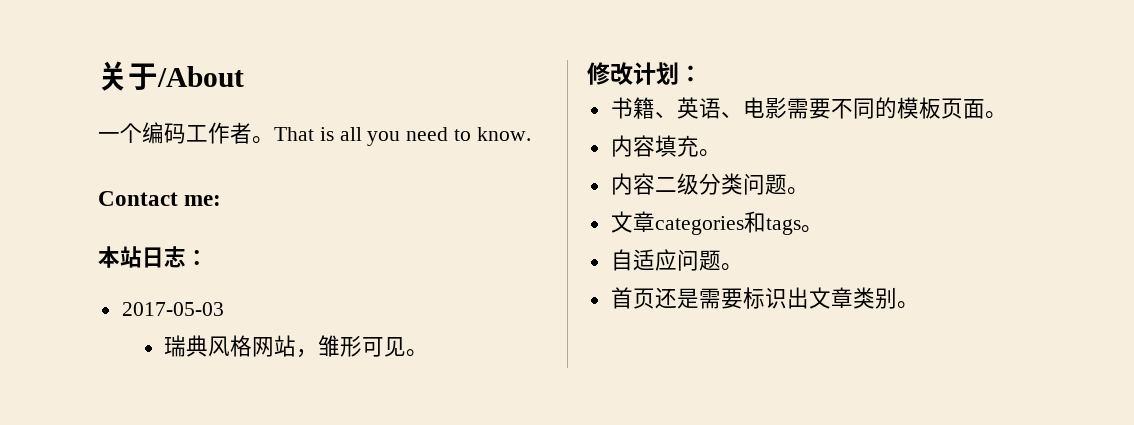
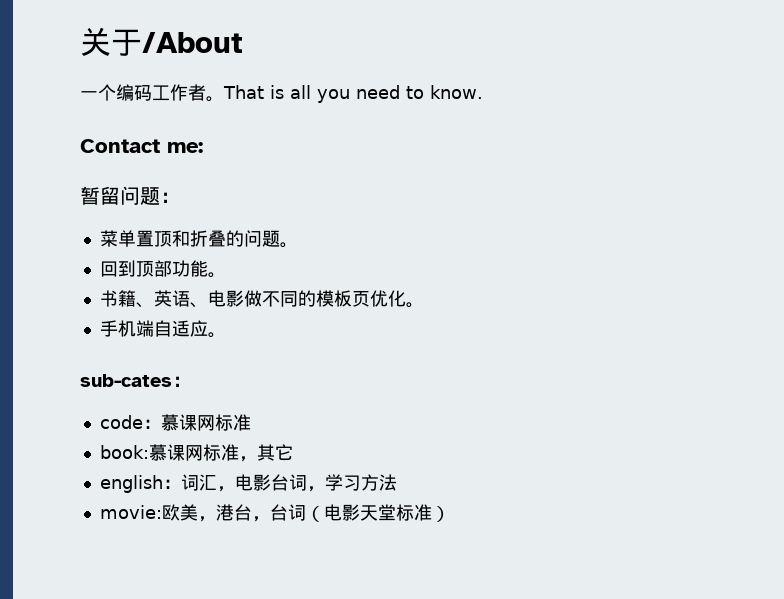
- 本站日志：
- 2017-05-03
- 瑞典风格网站，雏形可见。
- 修改计划：
+ 暂留问题：
+ 菜单置顶和折叠的问题。
+ 回到顶部功能。
- 书籍、英语、电影需要不同的模板页面。
- 内容填充。
- 内容二级分类问题。
- 文章categories和tags。
- 自适应问题。
- 首页还是需要标识出文章类别。
+ 书籍、英语、电影做不同的模板页优化。
+ 手机端自适应。
+ sub-cates：
+ code：慕课网标准
+ book:慕课网标准，其它
+ english：词汇，电影台词，学习方法
+ movie:欧美，港台，台词（电影天堂标准）

